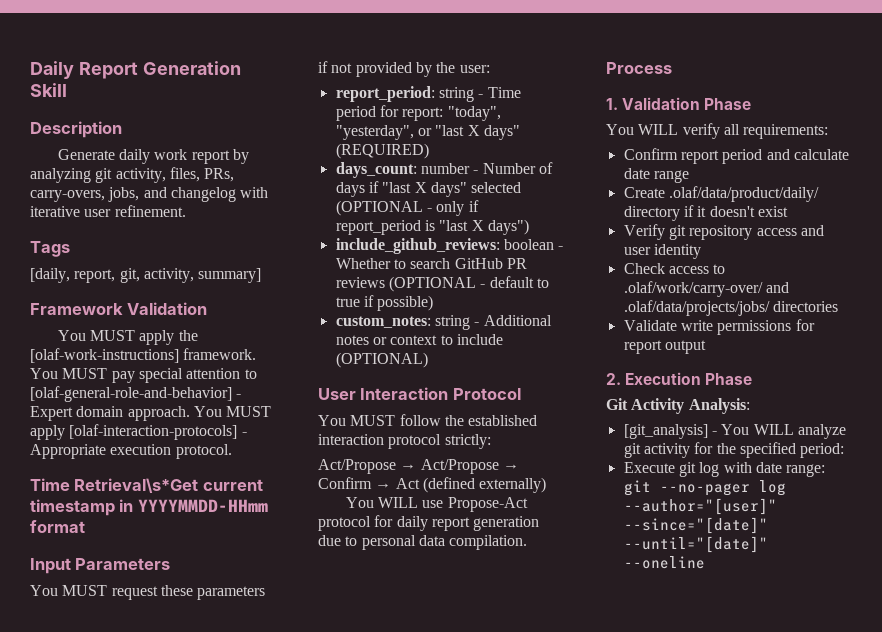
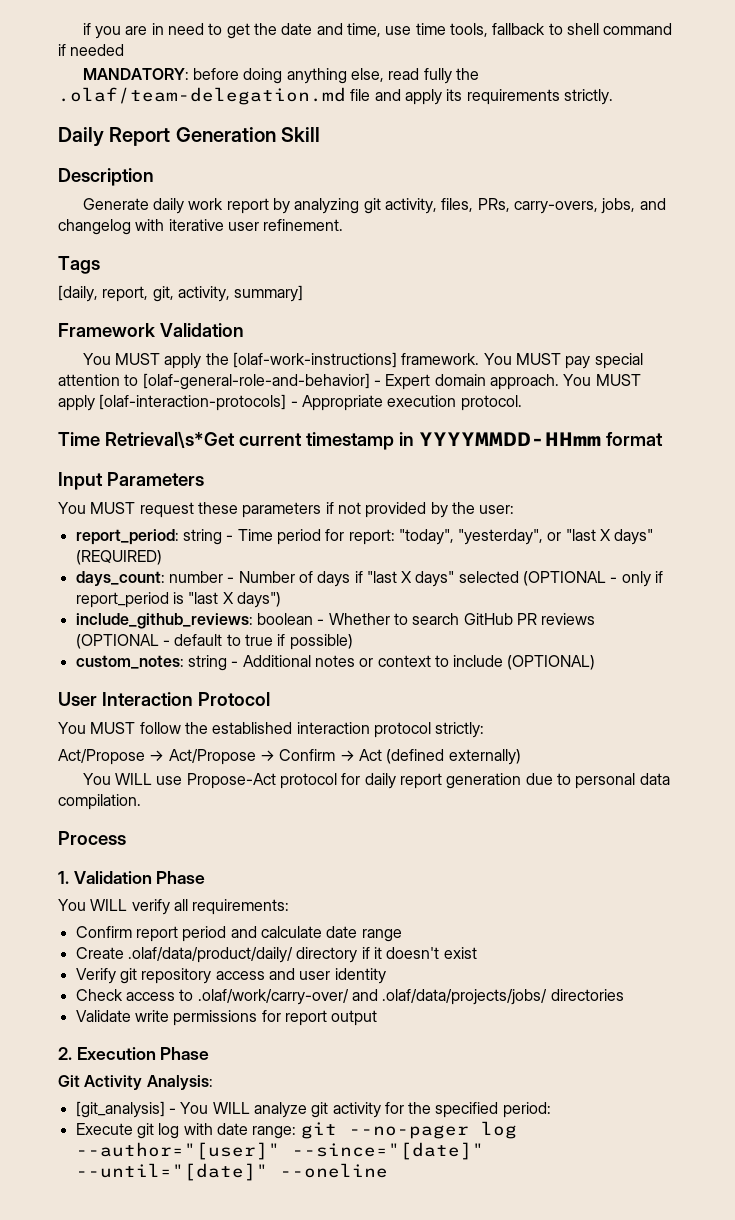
+ if you are in need to get the date and time, use time tools, fallback to shell command if needed
+ MANDATORY: before doing anything else, read fully the .olaf/team-delegation.md file and apply its requirements strictly.

